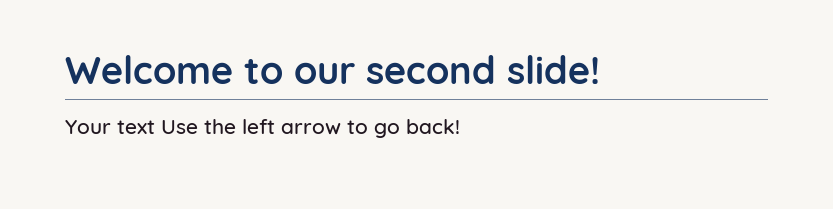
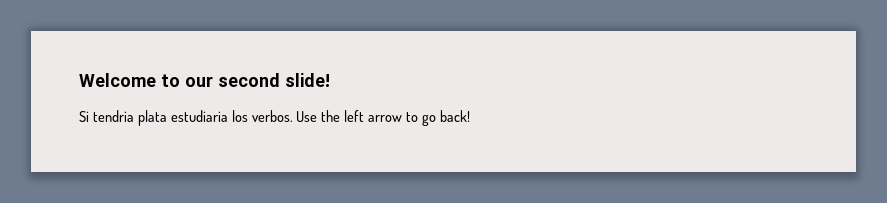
- Your text Use the left arrow to go back!
+ Si tendria plata estudiaria los verbos. Use the left arrow to go back!

